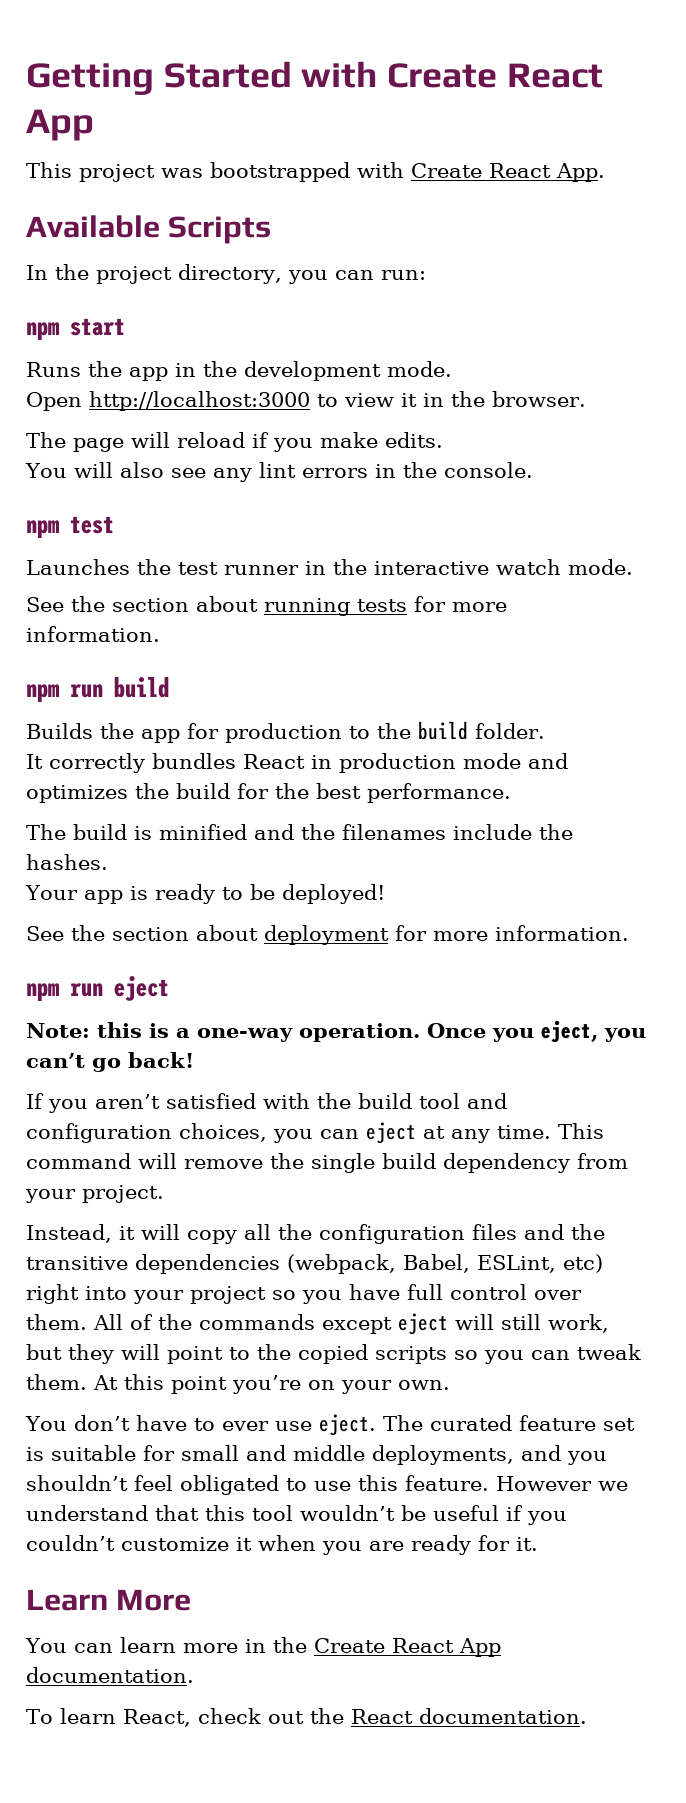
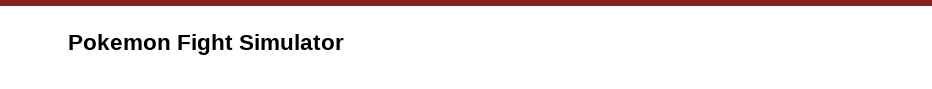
- Getting Started with Create React App
- This project was bootstrapped with Create React App.
- Available Scripts
- In the project directory, you can run:
- npm start
- Runs the app in the development mode.
- Open http://localhost:3000 to view it in the browser.
- The page will reload if you make edits.
- You will also see any lint errors in the console.
- npm test
- Launches the test runner in the interactive watch mode.
- See the section about running tests for more information.
- npm run build
- Builds the app for production to the build folder.
- It correctly bundles React in production mode and optimizes the build for the best performance.
- The build is minified and the filenames include the hashes.
- Your app is ready to be deployed!
- See the section about deployment for more information.
- npm run eject
- Note: this is a one-way operation. Once you eject, you can’t go back!
- If you aren’t satisfied with the build tool and configuration choices, you can eject at any time. This command will remove the single build dependency from your project.
- Instead, it will copy all the configuration files and the transitive dependencies (webpack, Babel, ESLint, etc) right into your project so you have full control over them. All of the commands except eject will still work, but they will point to the copied scripts so you can tweak them. At this point you’re on your own.
- You don’t have to ever use eject. The curated feature set is suitable for small and middle deployments, and you shouldn’t feel obligated to use this feature. However we understand that this tool wouldn’t be useful if you couldn’t customize it when you are ready for it.
- Learn More
- You can learn more in the Create React App documentation.
- To learn React, check out the React documentation.
+ Pokemon Fight Simulator

